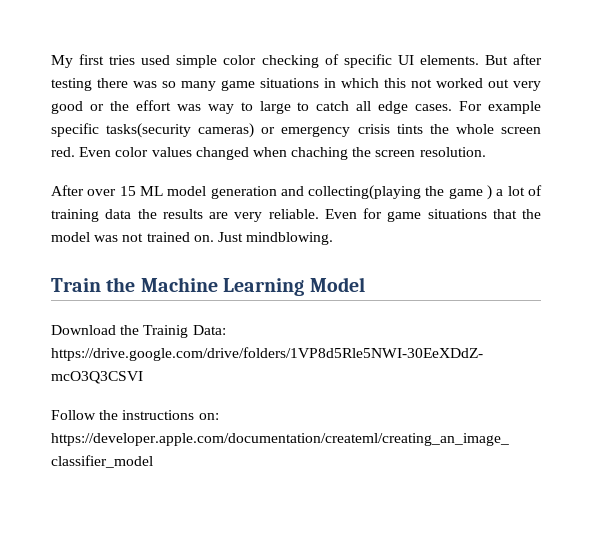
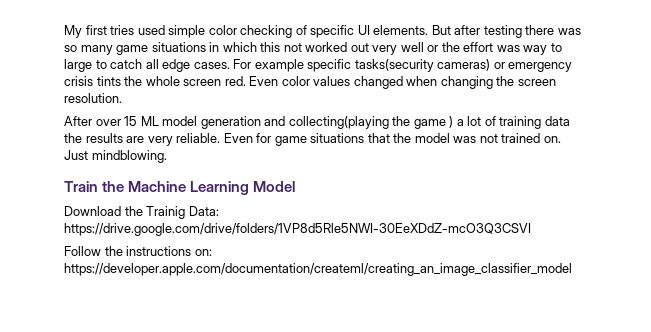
- But after testing there was so many game situations in which this not worked out very good or the effort was way to large to catch all edge cases.
+ But after testing there was so many game situations in which this not worked out very well or the effort was way to large to catch all edge cases.
- Even color values changed when chaching the screen resolution.
+ Even color values changed when changing the screen resolution.

